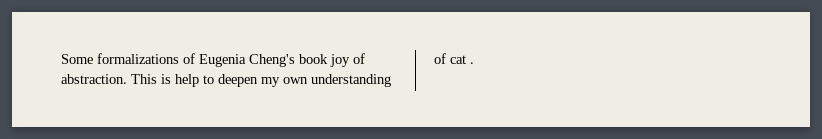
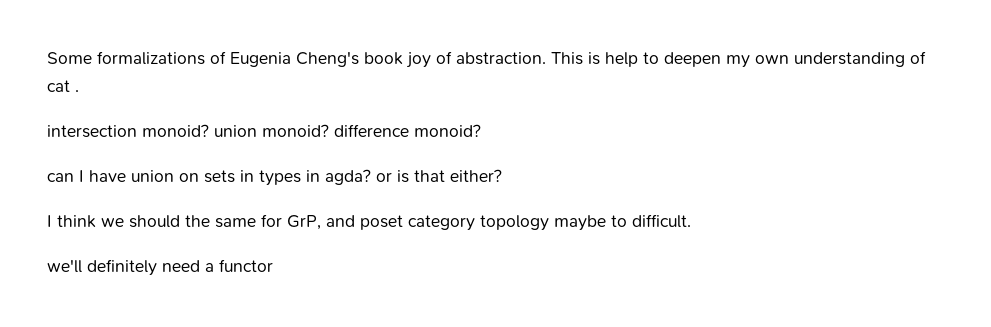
+ intersection monoid? union monoid? difference monoid?
+ can I have union on sets in types in agda? or is that either?
+ I think we should the same for GrP, and poset category topology maybe to difficult.
+ we'll definitely need a functor

